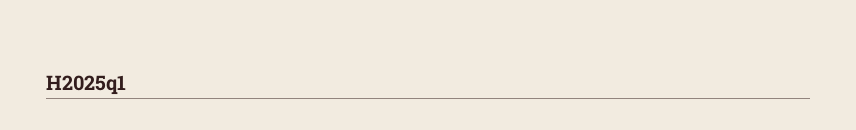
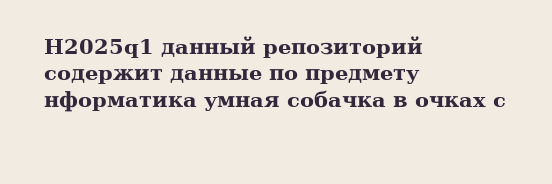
- H2025q1
+ H2025q1 данный репозиторий содержит данные по предмету нформатика умная собачка в очках с

